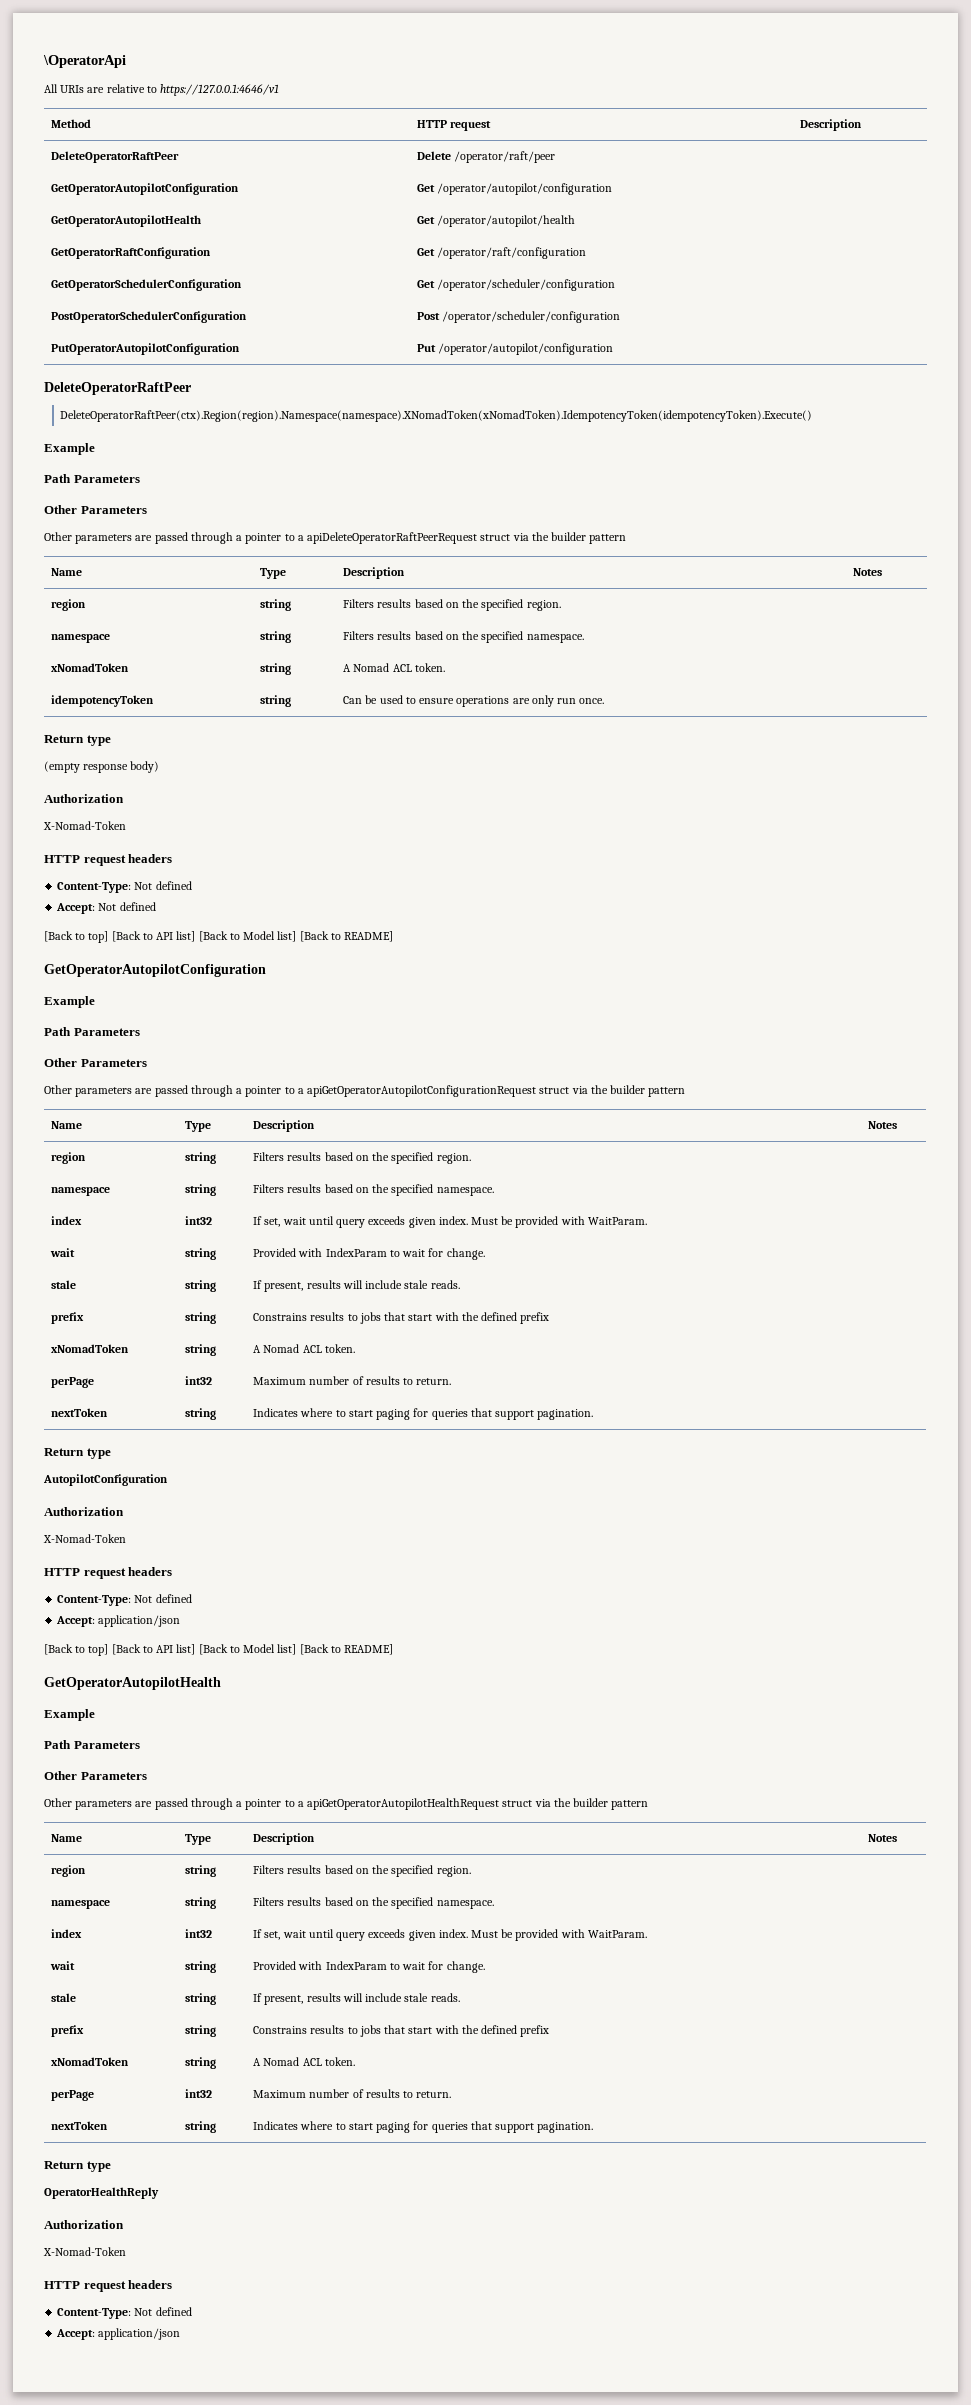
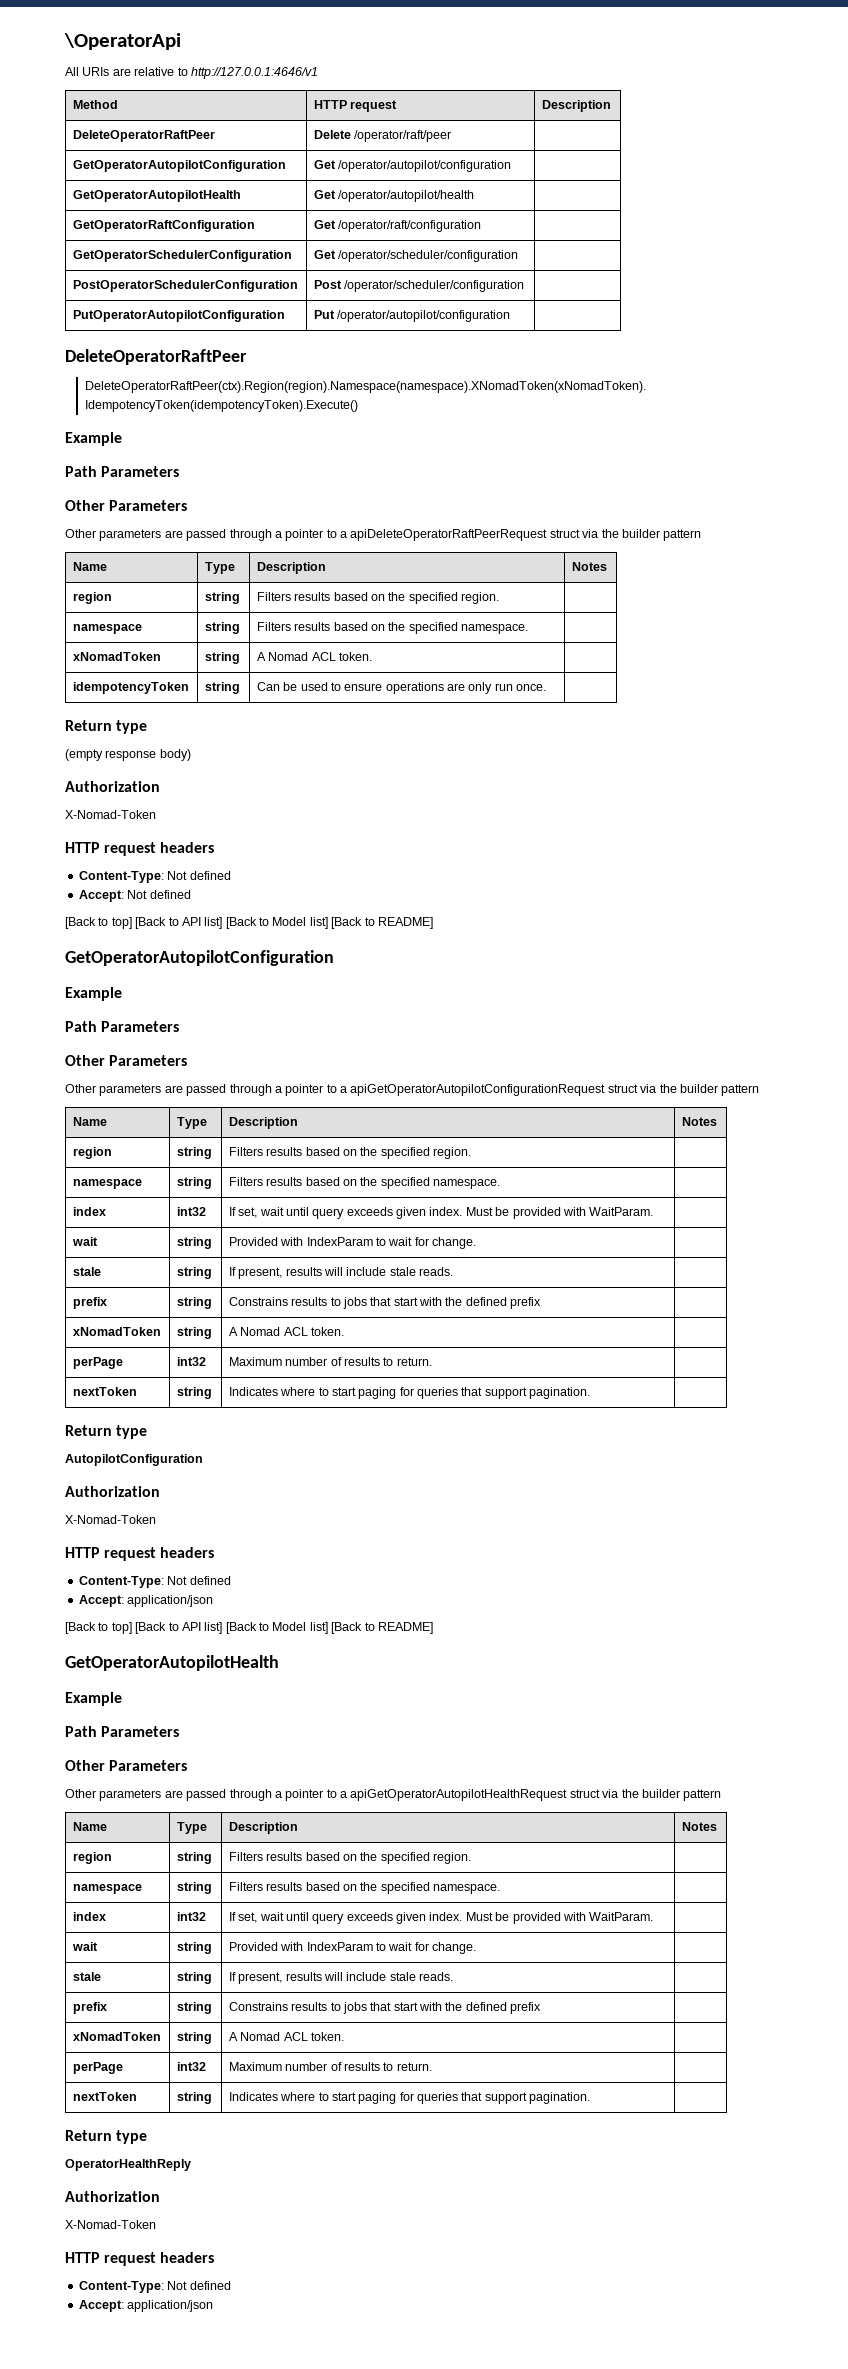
- All URIs are relative to https://127.0.0.1:4646/v1
+ All URIs are relative to http://127.0.0.1:4646/v1

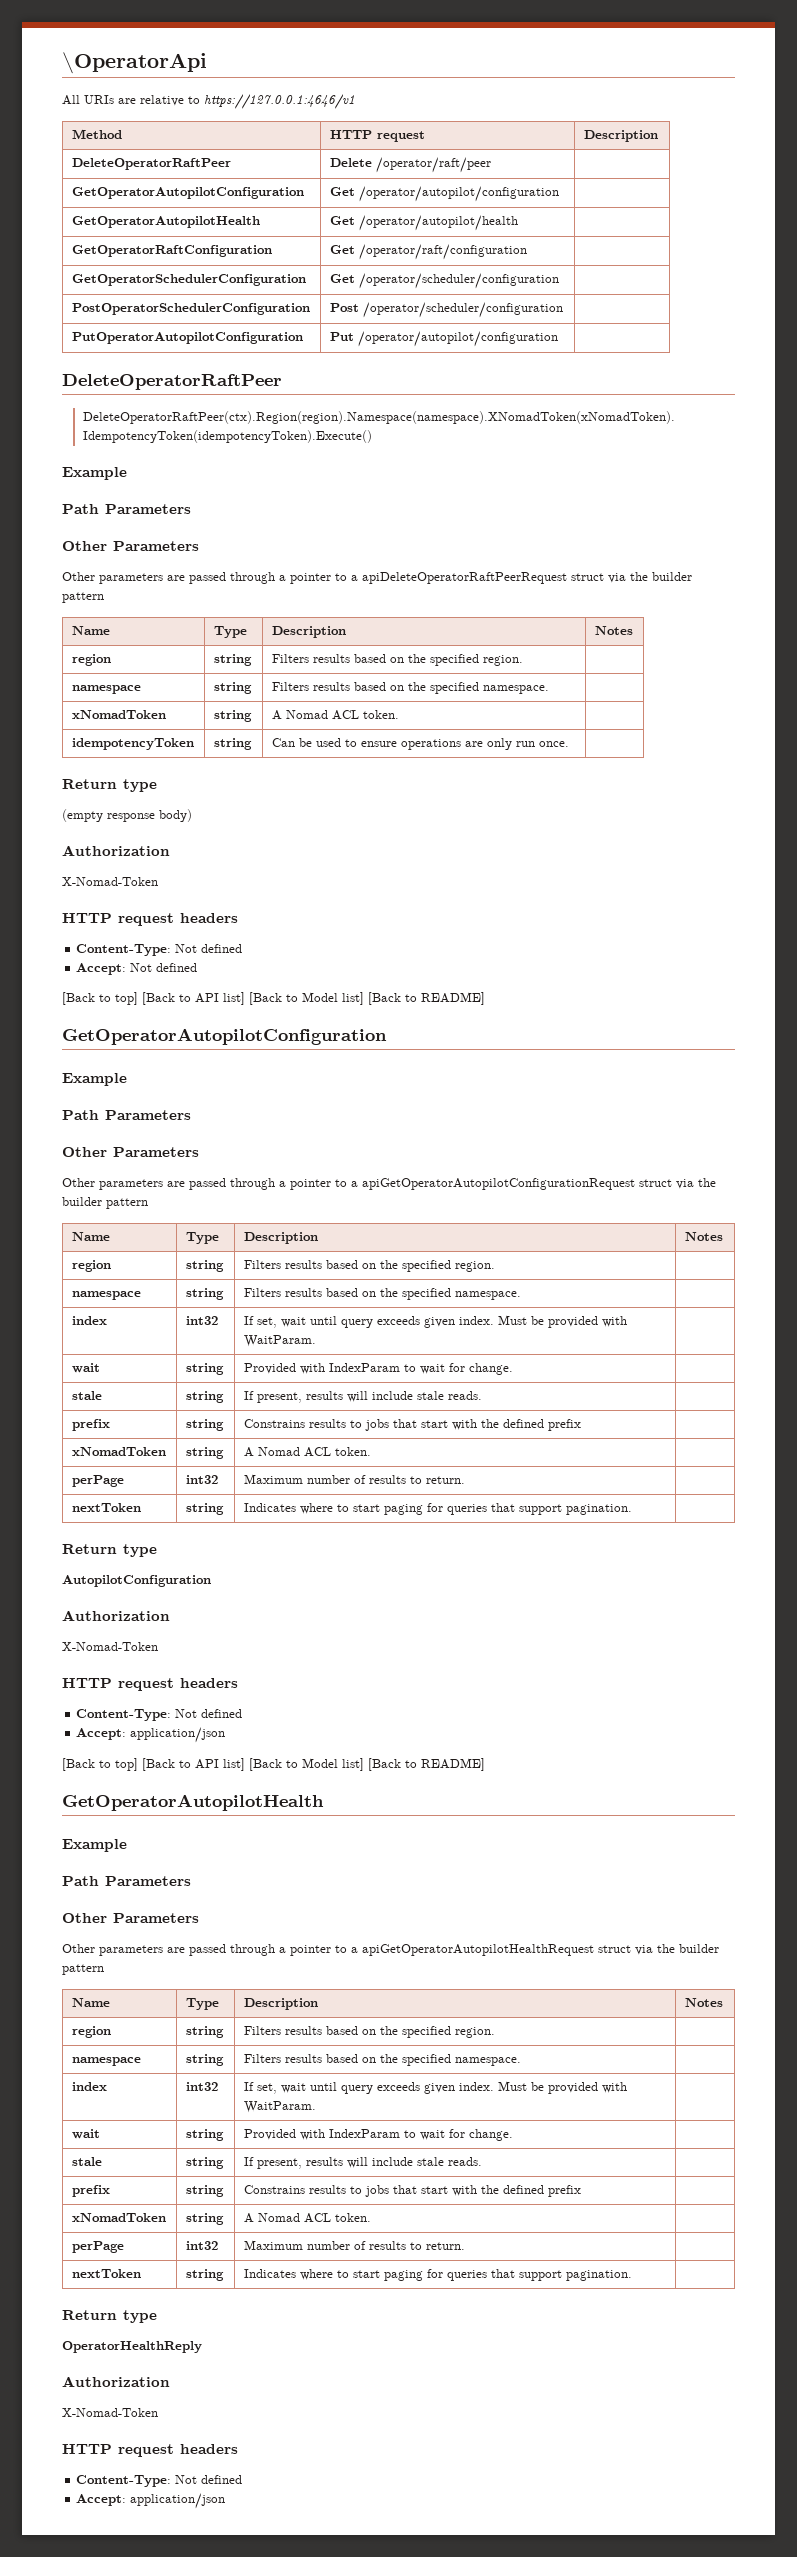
- All URIs are relative to http://127.0.0.1:4646/v1
+ All URIs are relative to https://127.0.0.1:4646/v1

